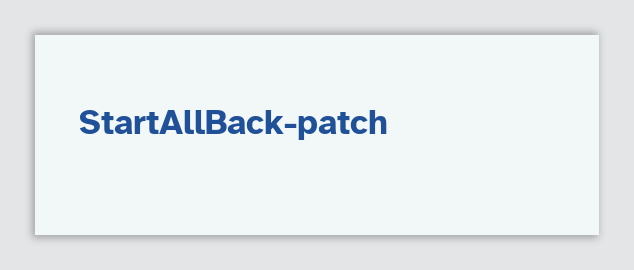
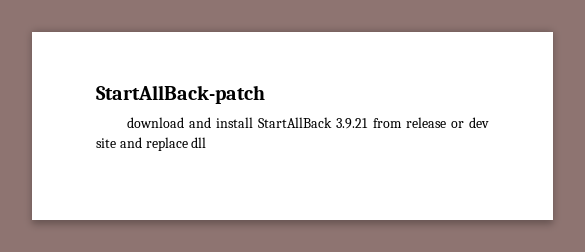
+ download and install StartAllBack 3.9.21 from release or dev site and replace dll

